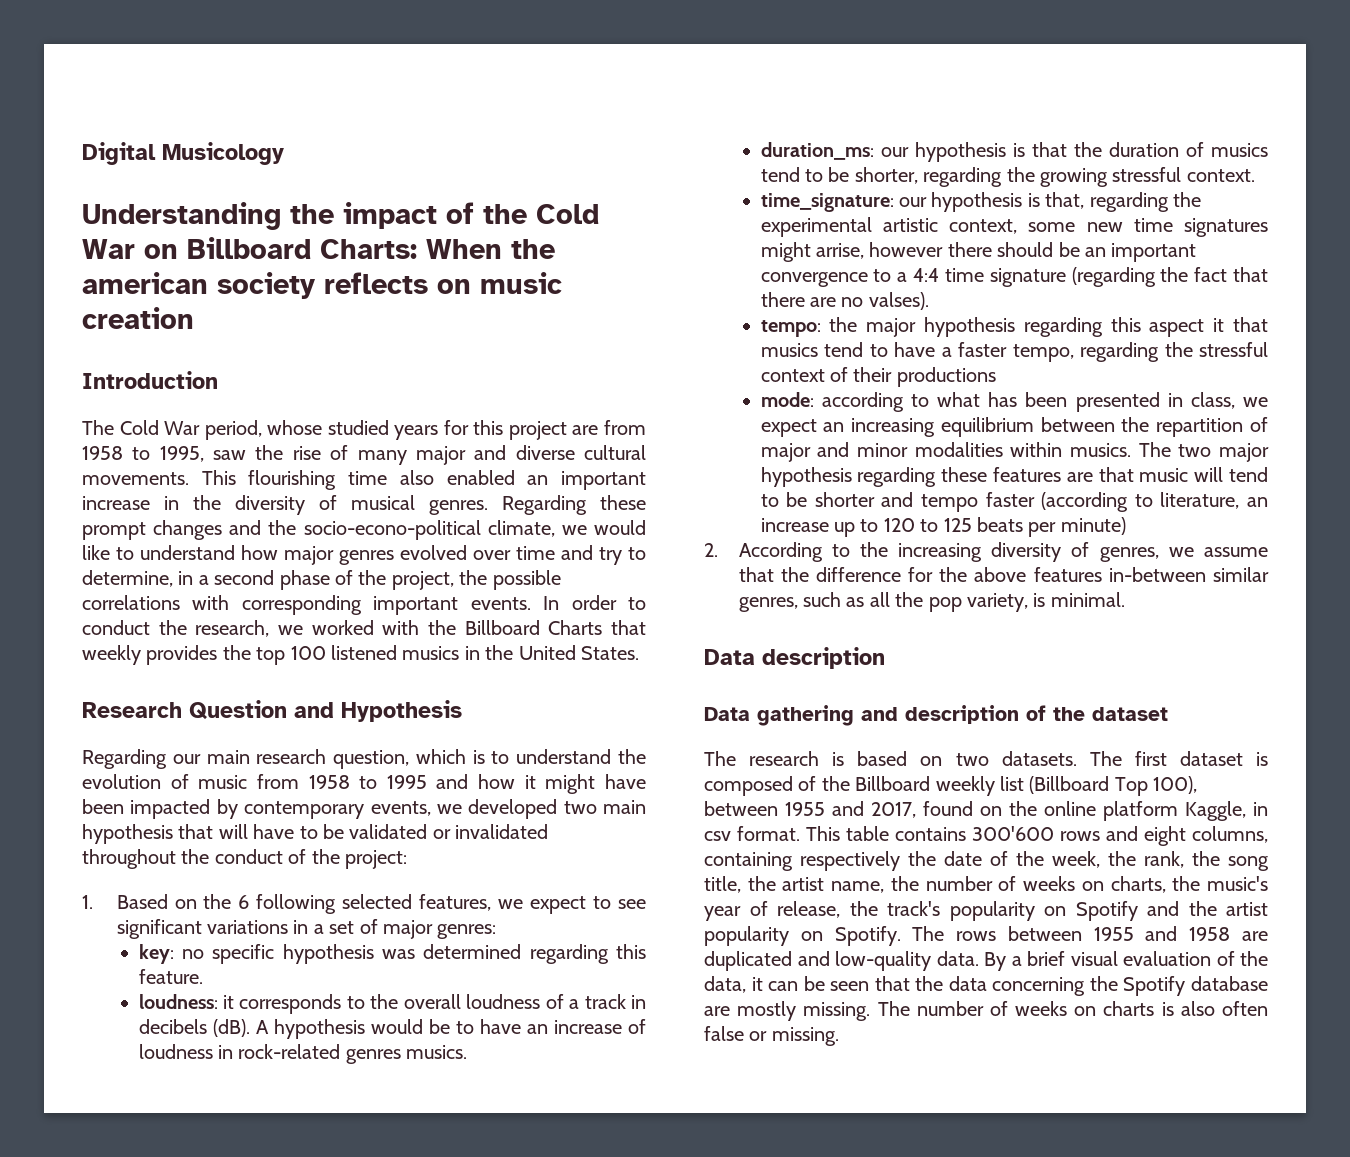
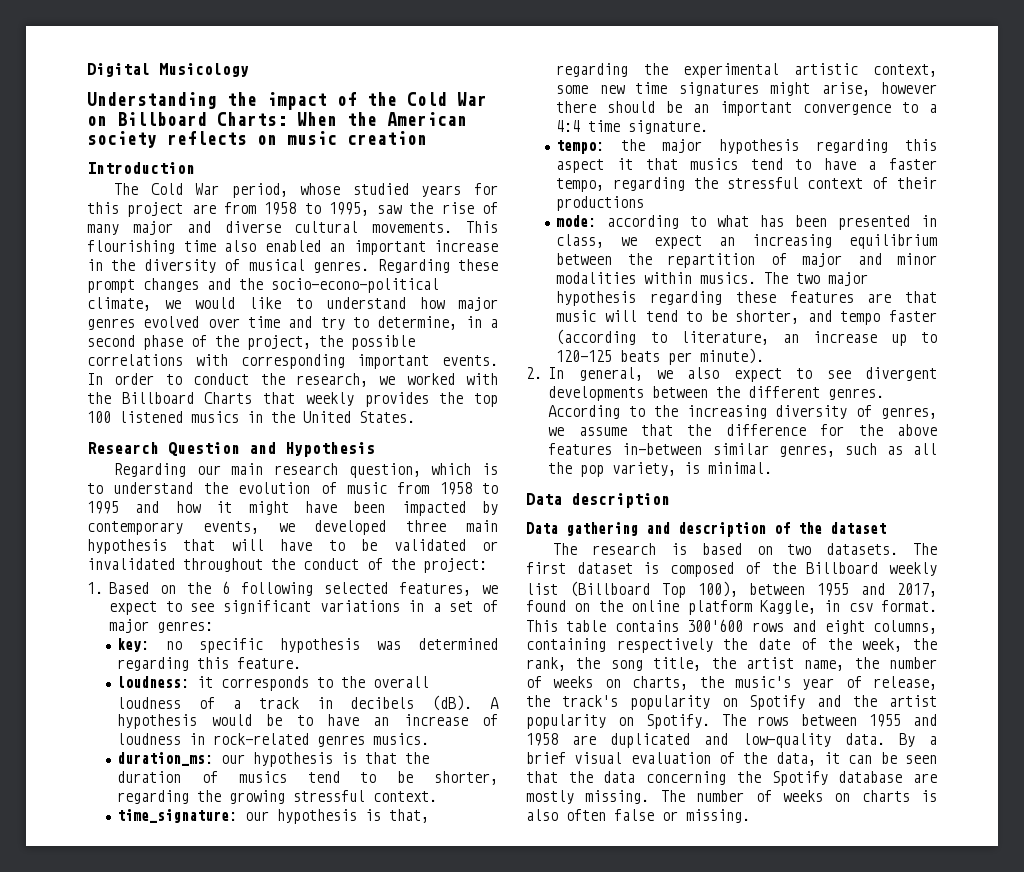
- Understanding the impact of the Cold War on Billboard Charts: When the american society reflects on music creation
+ Understanding the impact of the Cold War on Billboard Charts: When the American society reflects on music creation
- Regarding our main research question, which is to understand the evolution of music from 1958 to 1995 and how it might have been impacted by contemporary events, we developed two main hypothesis that will have to be validated or invalidated throughout the conduct of the project:
+ Regarding our main research question, which is to understand the evolution of music from 1958 to 1995 and how it might have been impacted by contemporary events, we developed three main hypothesis that will have to be validated or invalidated throughout the conduct of the project:
- time_signature: our hypothesis is that, regarding the experimental artistic context, some new time signatures might arrise, however there should be an important convergence to a 4:4 time signature (regarding the fact that there are no valses).
+ time_signature: our hypothesis is that, regarding the experimental artistic context, some new time signatures might arise, however there should be an important convergence to a 4:4 time signature.
- The two major hypothesis regarding these features are that music will tend to be shorter and tempo faster (according to literature, an increase up to 120 to 125 beats per minute)
+ The two major hypothesis regarding these features are that music will tend to be shorter, and tempo faster (according to literature, an increase up to 120-125 beats per minute).
- 2. According to the increasing diversity of genres, we assume that the difference for the above features in-between similar genres, such as all the pop variety, is minimal.
+ 2. In general, we also expect to see divergent developments between the different genres. According to the increasing diversity of genres, we assume that the difference for the above features in-between similar genres, such as all the pop variety, is minimal.

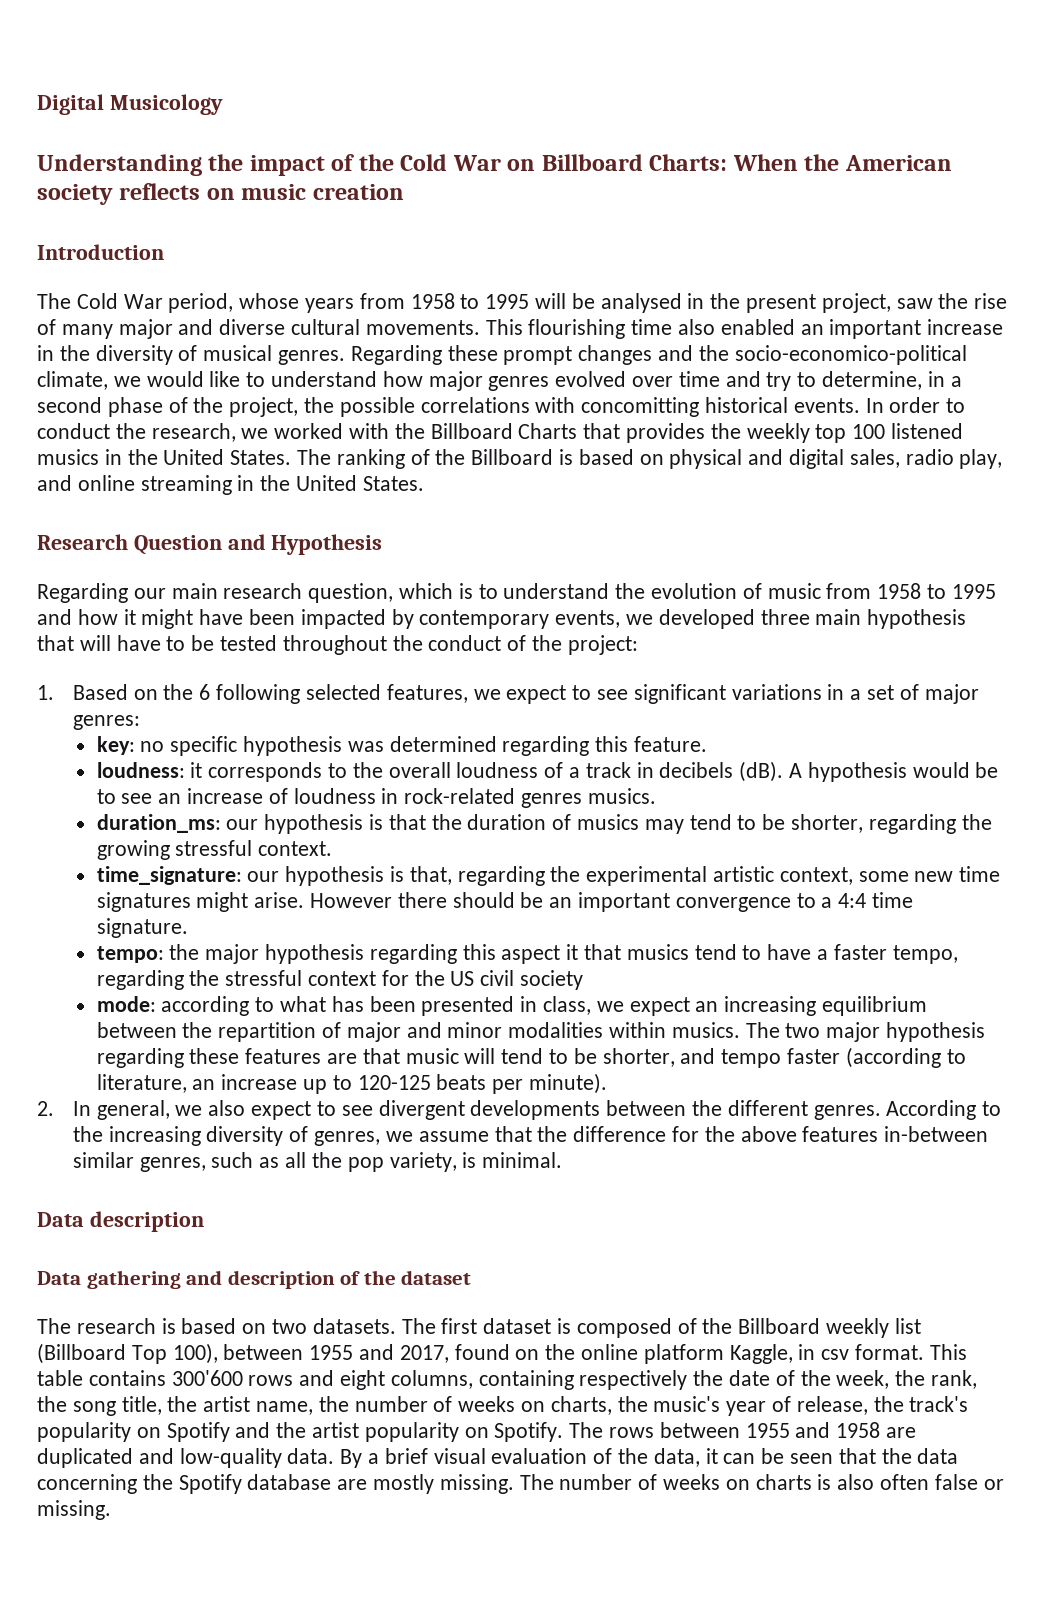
- The Cold War period, whose studied years for this project are from 1958 to 1995, saw the rise of many major and diverse cultural movements.
+ The Cold War period, whose years from 1958 to 1995 will be analysed in the present project, saw the rise of many major and diverse cultural movements.
- Regarding these prompt changes and the socio-econo-political climate, we would like to understand how major genres evolved over time and try to determine, in a second phase of the project, the possible correlations with corresponding important events.
+ Regarding these prompt changes and the socio-economico-political climate, we would like to understand how major genres evolved over time and try to determine, in a second phase of the project, the possible correlations with concomitting historical events.
- In order to conduct the research, we worked with the Billboard Charts that weekly provides the top 100 listened musics in the United States.
+ In order to conduct the research, we worked with the Billboard Charts that provides the weekly top 100 listened musics in the United States. The ranking of the Billboard is based on physical and digital sales, radio play, and online streaming in the United States.
- Regarding our main research question, which is to understand the evolution of music from 1958 to 1995 and how it might have been impacted by contemporary events, we developed three main hypothesis that will have to be validated or invalidated throughout the conduct of the project:
+ Regarding our main research question, which is to understand the evolution of music from 1958 to 1995 and how it might have been impacted by contemporary events, we developed three main hypothesis that will have to be tested throughout the conduct of the project:
- A hypothesis would be to have an increase of loudness in rock-related genres musics.
+ A hypothesis would be to see an increase of loudness in rock-related genres musics.
- duration_ms: our hypothesis is that the duration of musics tend to be shorter, regarding the growing stressful context.
+ duration_ms: our hypothesis is that the duration of musics may tend to be shorter, regarding the growing stressful context.
- time_signature: our hypothesis is that, regarding the experimental artistic context, some new time signatures might arise, however there should be an important convergence to a 4:4 time signature.
+ time_signature: our hypothesis is that, regarding the experimental artistic context, some new time signatures might arise. However there should be an important convergence to a 4:4 time signature.
- tempo: the major hypothesis regarding this aspect it that musics tend to have a faster tempo, regarding the stressful context of their productions
+ tempo: the major hypothesis regarding this aspect it that musics tend to have a faster tempo, regarding the stressful context for the US civil society

